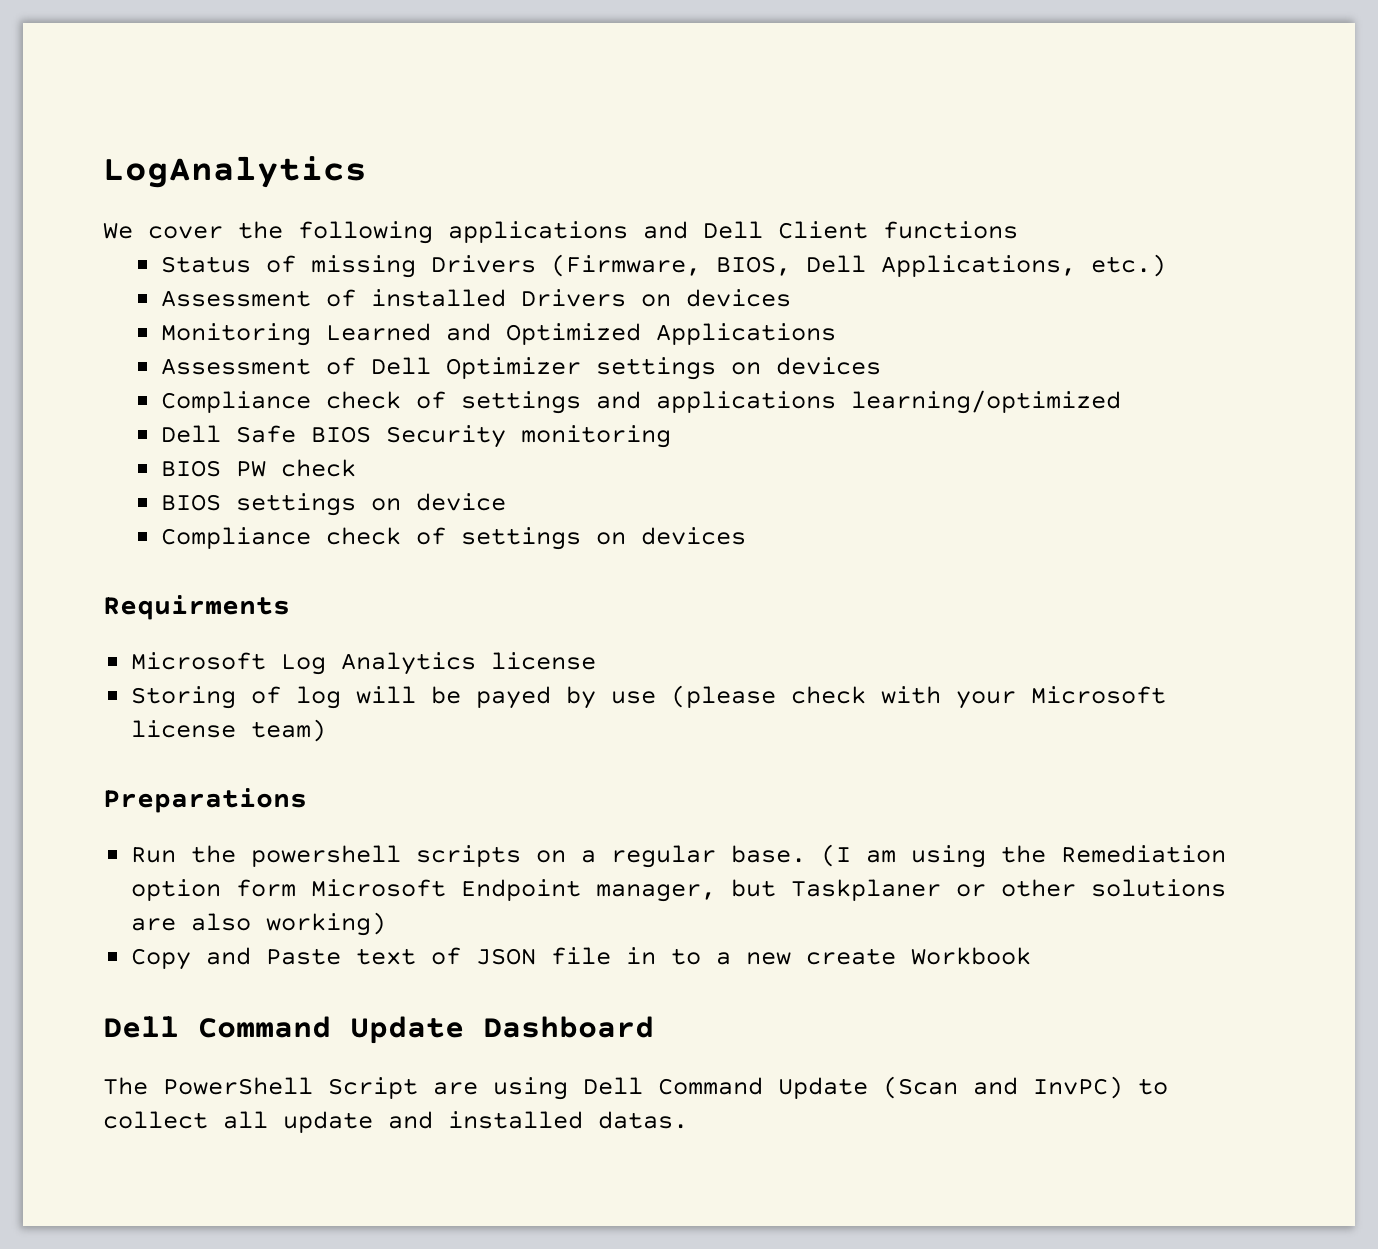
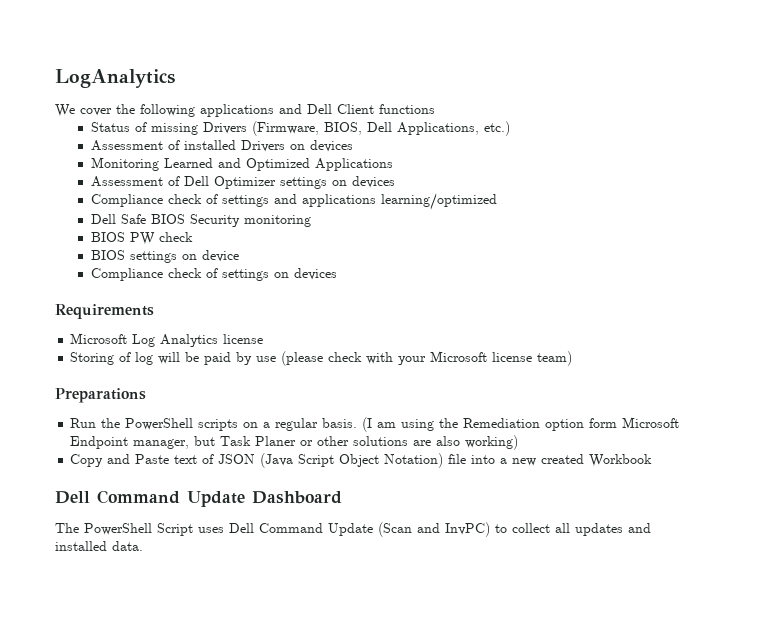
- Requirments
+ Requirements
- Storing of log will be payed by use (please check with your Microsoft license team)
+ Storing of log will be paid by use (please check with your Microsoft license team)
- Run the powershell scripts on a regular base.
+ Run the PowerShell scripts on a regular basis.
- (I am using the Remediation option form Microsoft Endpoint manager, but Taskplaner or other solutions are also working)
+ (I am using the Remediation option form Microsoft Endpoint manager, but Task Planer or other solutions are also working)
- Copy and Paste text of JSON file in to a new create Workbook
+ Copy and Paste text of JSON (Java Script Object Notation) file into a new created Workbook
- The PowerShell Script are using Dell Command Update (Scan and InvPC) to collect all update and installed datas.
+ The PowerShell Script uses Dell Command Update (Scan and InvPC) to collect all updates and installed data.

